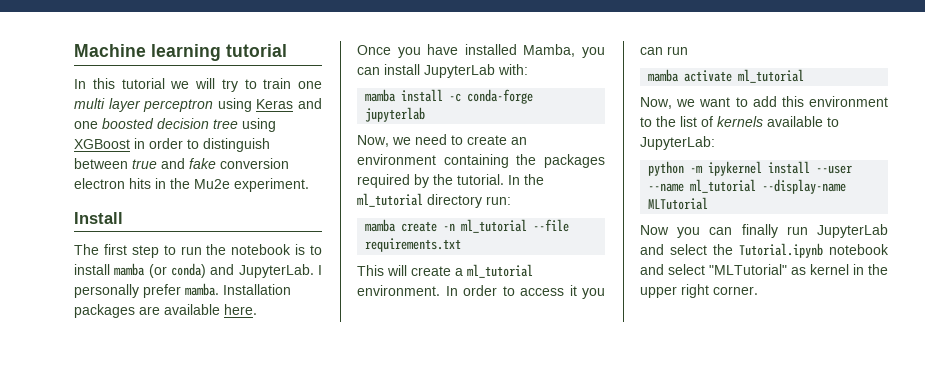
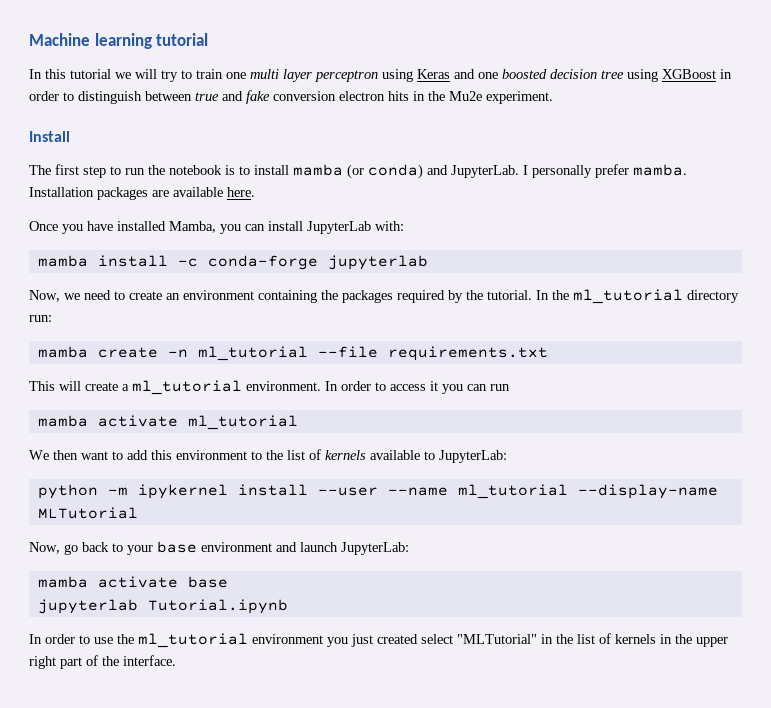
- Now, we want to add this environment to the list of kernels available to JupyterLab:
+ We then want to add this environment to the list of kernels available to JupyterLab:
- Now you can finally run JupyterLab and select the Tutorial.ipynb notebook and select "MLTutorial" as kernel in the upper right corner.
+ Now, go back to your base environment and launch JupyterLab:
+ mamba activate base
+ jupyterlab Tutorial.ipynb
+ In order to use the ml_tutorial environment you just created select "MLTutorial" in the list of kernels in the upper right part of the interface.

